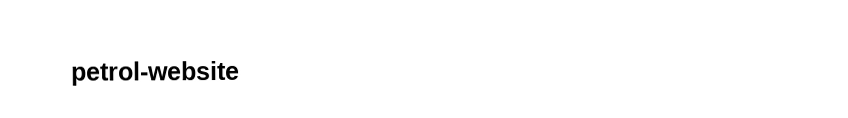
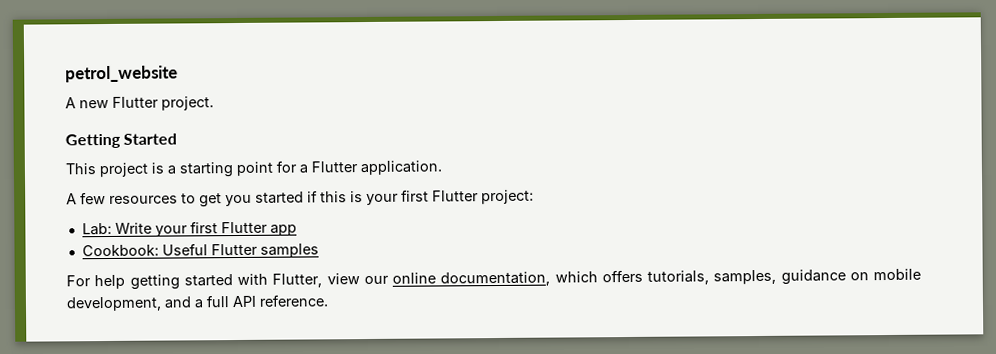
- petrol-website
+ petrol_website
+ A new Flutter project.
+ Getting Started
+ This project is a starting point for a Flutter application.
+ A few resources to get you started if this is your first Flutter project:
+ Lab: Write your first Flutter app
+ Cookbook: Useful Flutter samples
+ For help getting started with Flutter, view our online documentation, which offers tutorials, samples, guidance on mobile development, and a full API reference.

